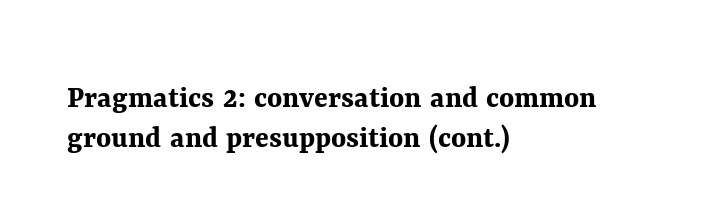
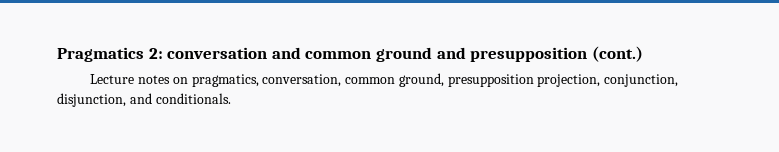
+ Lecture notes on pragmatics, conversation, common ground, presupposition projection, conjunction, disjunction, and conditionals.

